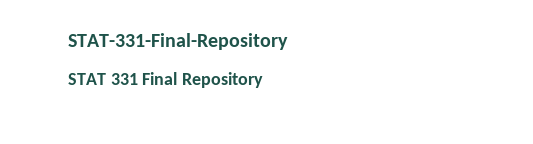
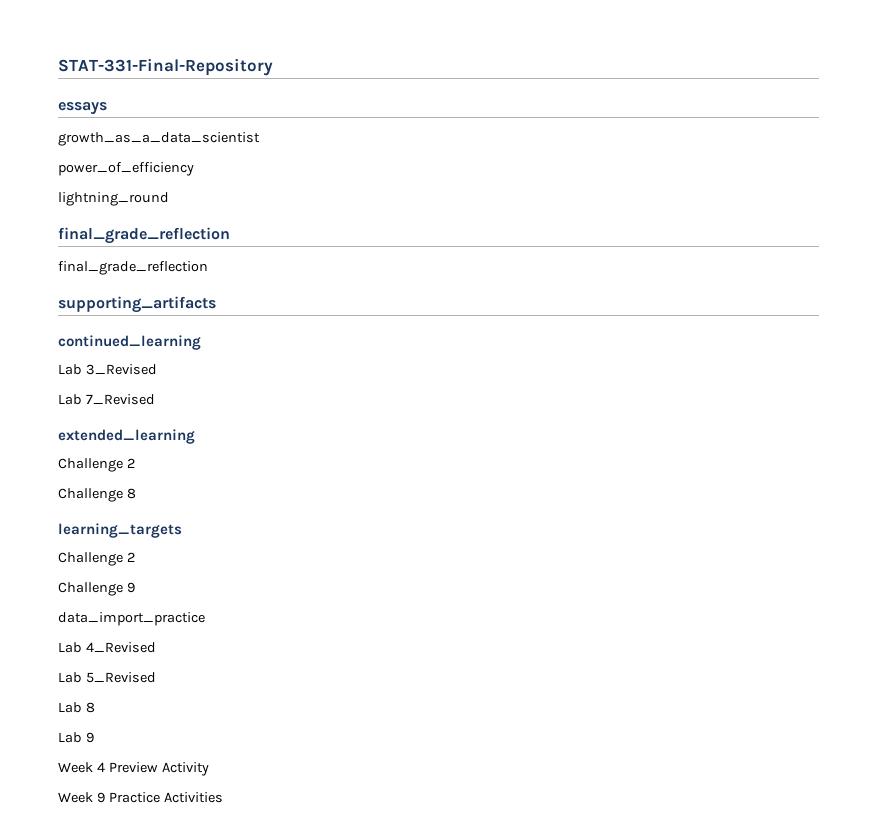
- STAT 331 Final Repository
+ essays
+ growth_as_a_data_scientist
+ power_of_efficiency
+ lightning_round
+ final_grade_reflection
+ final_grade_reflection
+ supporting_artifacts
+ continued_learning
+ Lab 3_Revised
+ Lab 7_Revised
+ extended_learning
+ Challenge 2
+ Challenge 8
+ learning_targets
+ Challenge 2
+ Challenge 9
+ data_import_practice
+ Lab 4_Revised
+ Lab 5_Revised
+ Lab 8
+ Lab 9
+ Week 4 Preview Activity
+ Week 9 Practice Activities

